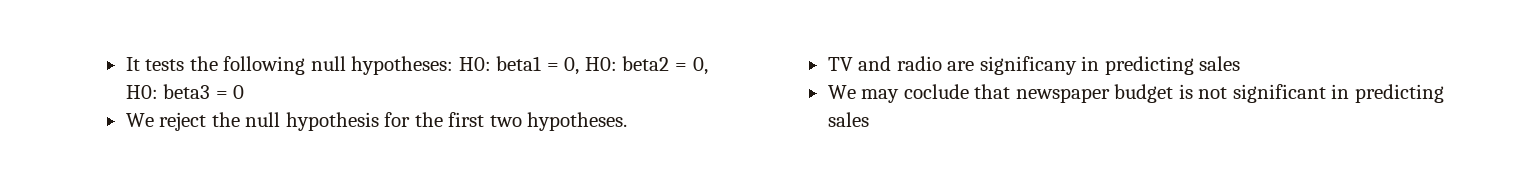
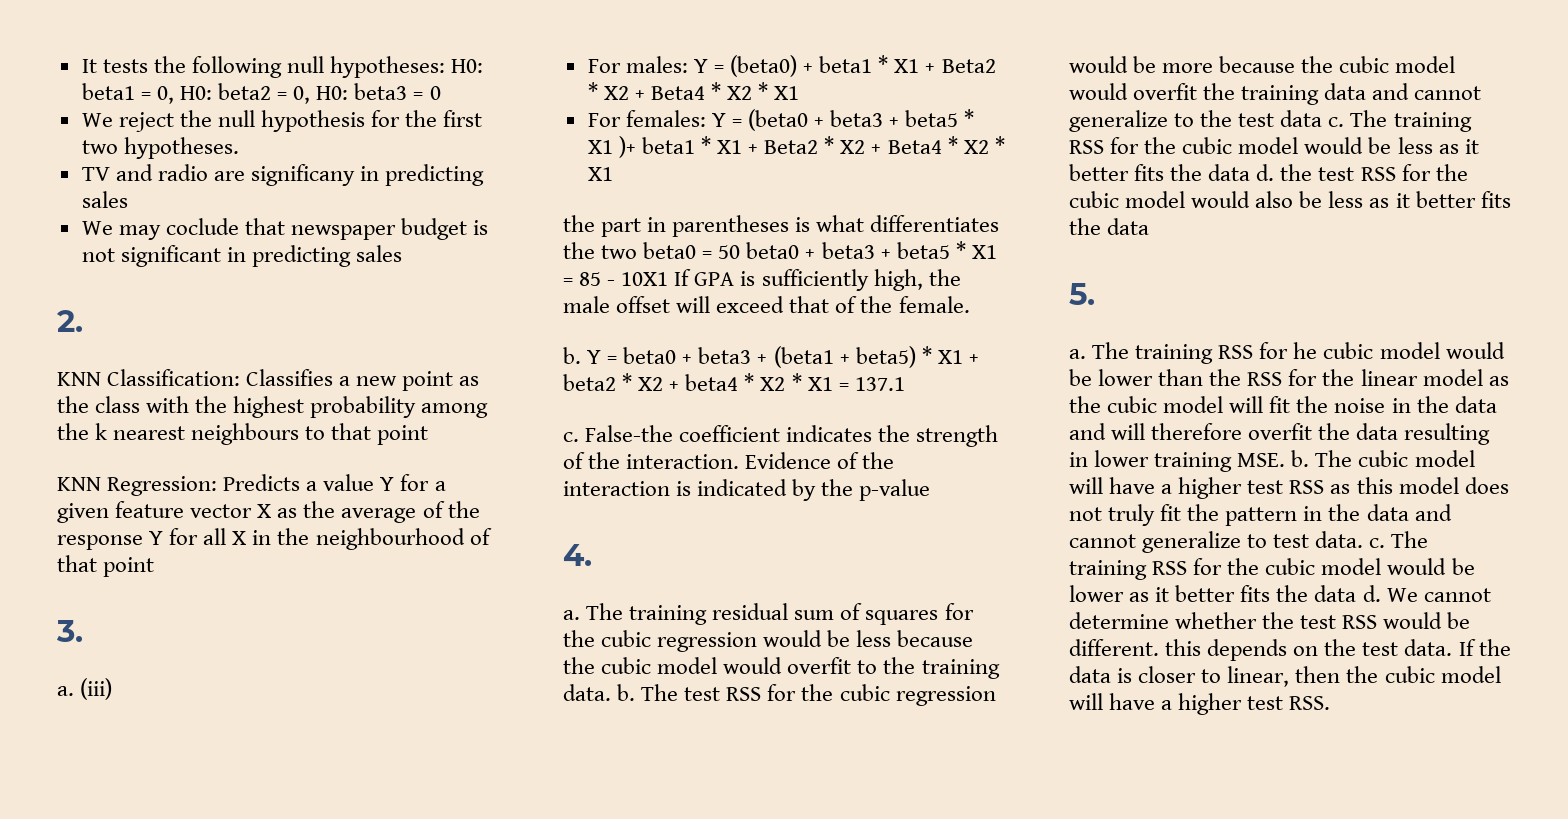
+ 2.
+ KNN Classification: Classifies a new point as the class with the highest probability among the k nearest neighbours to that point
+ KNN Regression: Predicts a value Y for a given feature vector X as the average of the response Y for all X in the neighbourhood of that point
+ 3.
+ a. (iii)
+ For males: Y = (beta0) + beta1 * X1 + Beta2 * X2 + Beta4 * X2 * X1
+ For females: Y = (beta0 + beta3 + beta5 * X1 )+ beta1 * X1 + Beta2 * X2 + Beta4 * X2 * X1
+ the part in parentheses is what differentiates the two beta0 = 50 beta0 + beta3 + beta5 * X1 = 85 - 10X1 If GPA is sufficiently high, the male offset will exceed that of the female.
+ b. Y = beta0 + beta3 + (beta1 + beta5) * X1 + beta2 * X2 + beta4 * X2 * X1 = 137.1
+ c. False-the coefficient indicates the strength of the interaction. Evidence of the interaction is indicated by the p-value
+ 4.
+ a. The training residual sum of squares for the cubic regression would be less because the cubic model would overfit to the training data. b. The test RSS for the cubic regression would be more because the cubic model would overfit the training data and cannot generalize to the test data c. The training RSS for the cubic model would be less as it better fits the data d. the test RSS for the cubic model would also be less as it better fits the data
+ 5.
+ a. The training RSS for he cubic model would be lower than the RSS for the linear model as the cubic model will fit the noise in the data and will therefore overfit the data resulting in lower training MSE. b. The cubic model will have a higher test RSS as this model does not truly fit the pattern in the data and cannot generalize to test data. c. The training RSS for the cubic model would be lower as it better fits the data d. We cannot determine whether the test RSS would be different. this depends on the test data. If the data is closer to linear, then the cubic model will have a higher test RSS.

